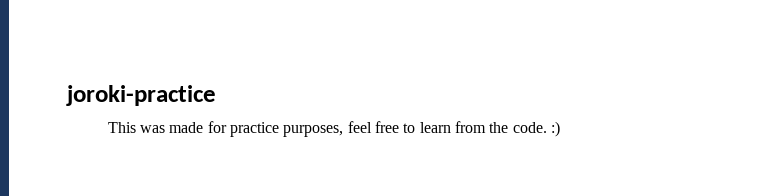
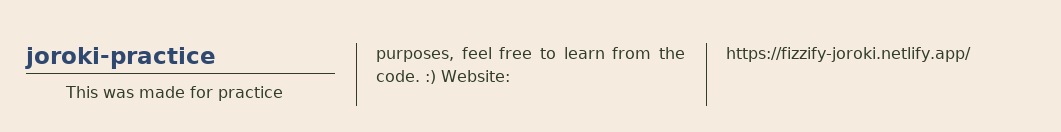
- This was made for practice purposes, feel free to learn from the code. :)
+ This was made for practice purposes, feel free to learn from the code. :) Website: https://fizzify-joroki.netlify.app/

